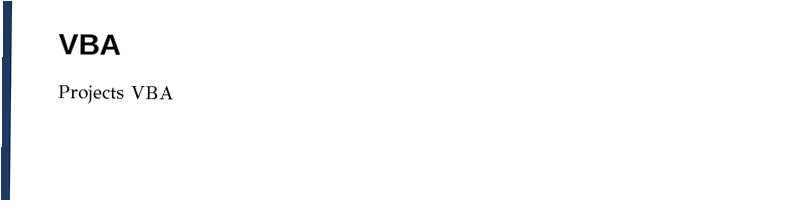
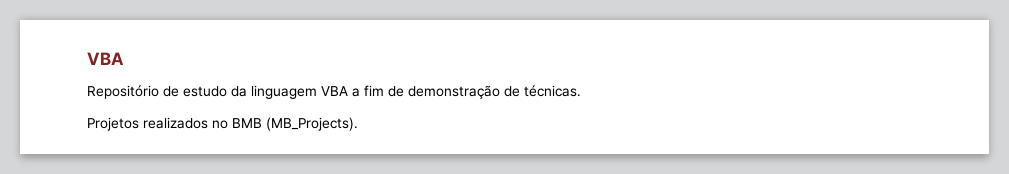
- Projects VBA
+ Repositório de estudo da linguagem VBA a fim de demonstração de técnicas.
+ Projetos realizados no BMB (MB_Projects).

